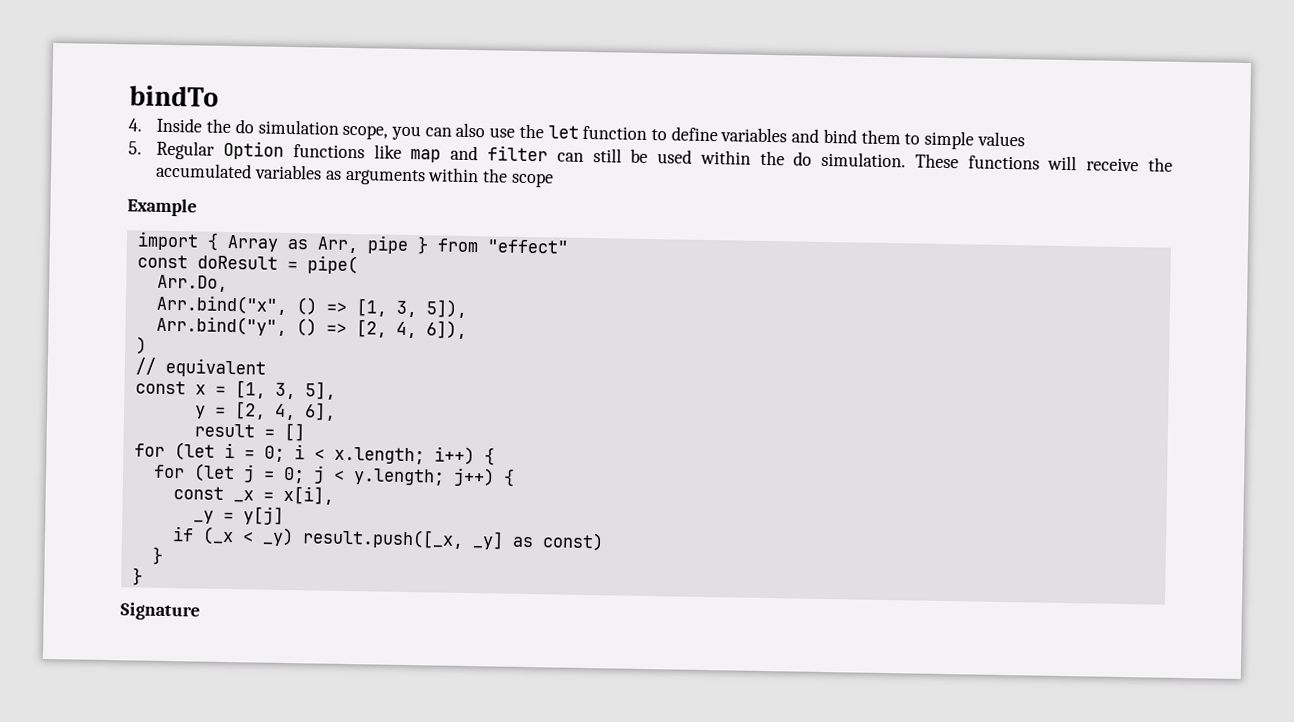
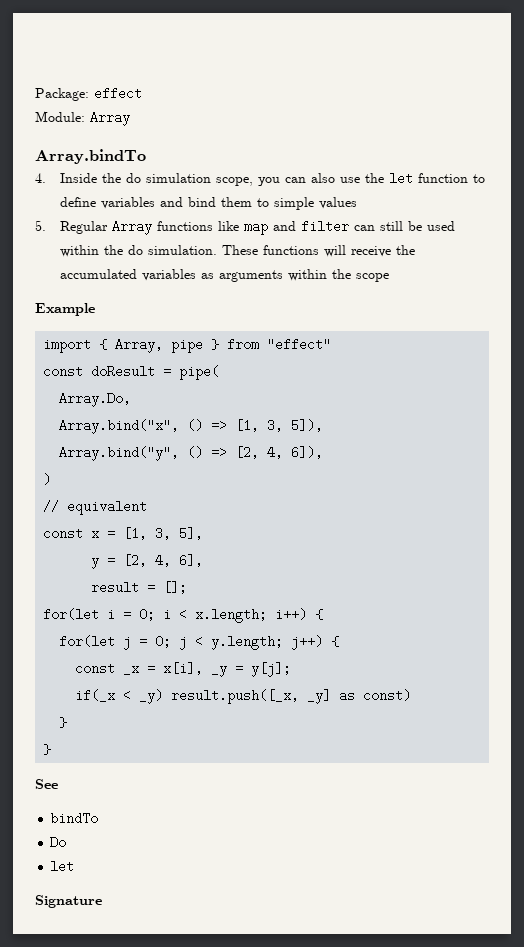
- bindTo
+ Package: effect
+ Module: Array
+ Array.bindTo
- 5. Regular Option functions like map and filter can still be used within the do simulation.
+ 5. Regular Array functions like map and filter can still be used within the do simulation.
- import { Array as Arr, pipe } from "effect"
+ import { Array, pipe } from "effect"
- Arr.Do,
- Arr.bind("x", () => [1, 3, 5]),
+ Array.Do,
+ Array.bind("x", () => [1, 3, 5]),
- Arr.bind("y", () => [2, 4, 6]),
+ Array.bind("y", () => [2, 4, 6]),
- result = []
- for (let i = 0; i < x.length; i++) {
+ result = [];
+ for(let i = 0; i < x.length; i++) {
- for (let j = 0; j < y.length; j++) {
+ for(let j = 0; j < y.length; j++) {
- const _x = x[i],
- _y = y[j]
- if (_x < _y) result.push([_x, _y] as const)
+ const _x = x[i], _y = y[j];
+ if(_x < _y) result.push([_x, _y] as const)
+ See
+ bindTo
+ Do
+ let

